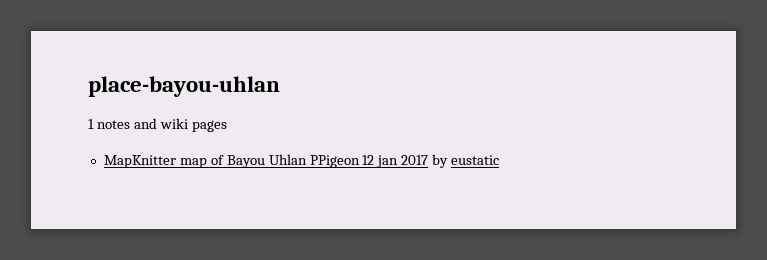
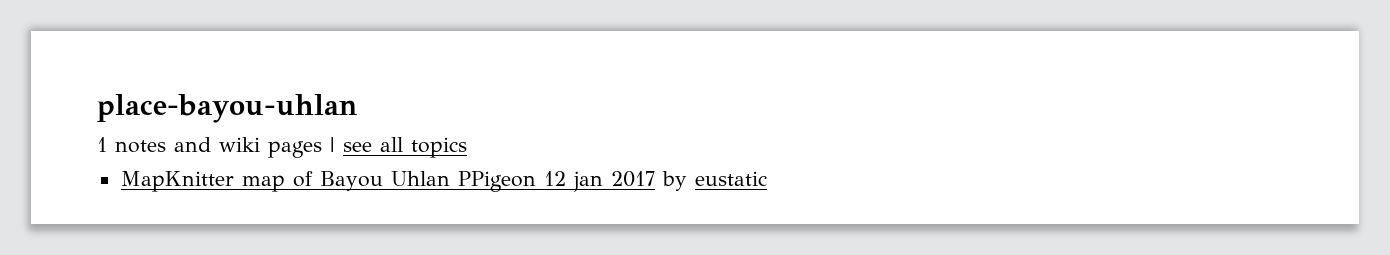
- 1 notes and wiki pages
+ 1 notes and wiki pages | see all topics

